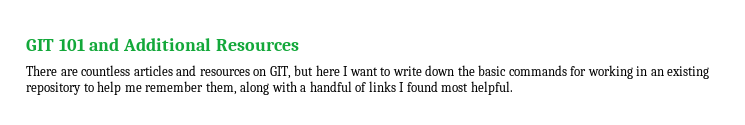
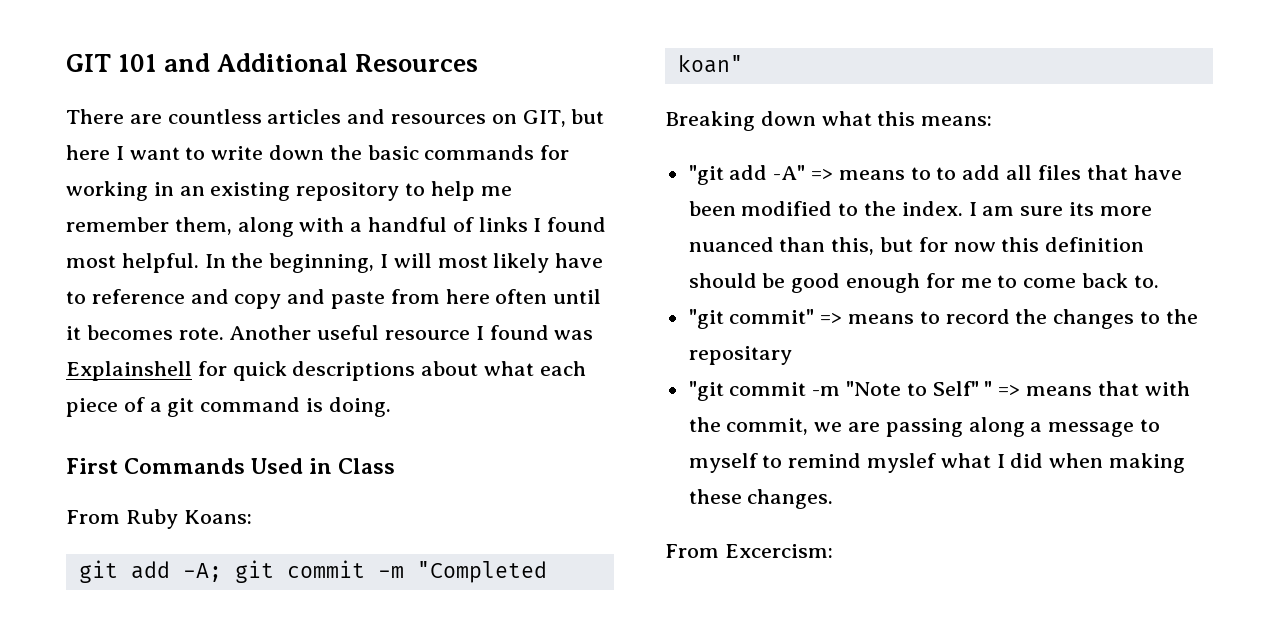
+ In the beginning, I will most likely have to reference and copy and paste from here often until it becomes rote. Another useful resource I found was Explainshell for quick descriptions about what each piece of a git command is doing.
+ First Commands Used in Class
+ From Ruby Koans:
+ git add -A; git commit -m "Completed koan"
+ Breaking down what this means:
+ "git add -A" => means to to add all files that have been modified to the index. I am sure its more nuanced than this, but for now this definition should be good enough for me to come back to.
+ "git commit" => means to record the changes to the repositary
+ "git commit -m "Note to Self" " => means that with the commit, we are passing along a message to myself to remind myslef what I did when making these changes.
+ From Excercism:

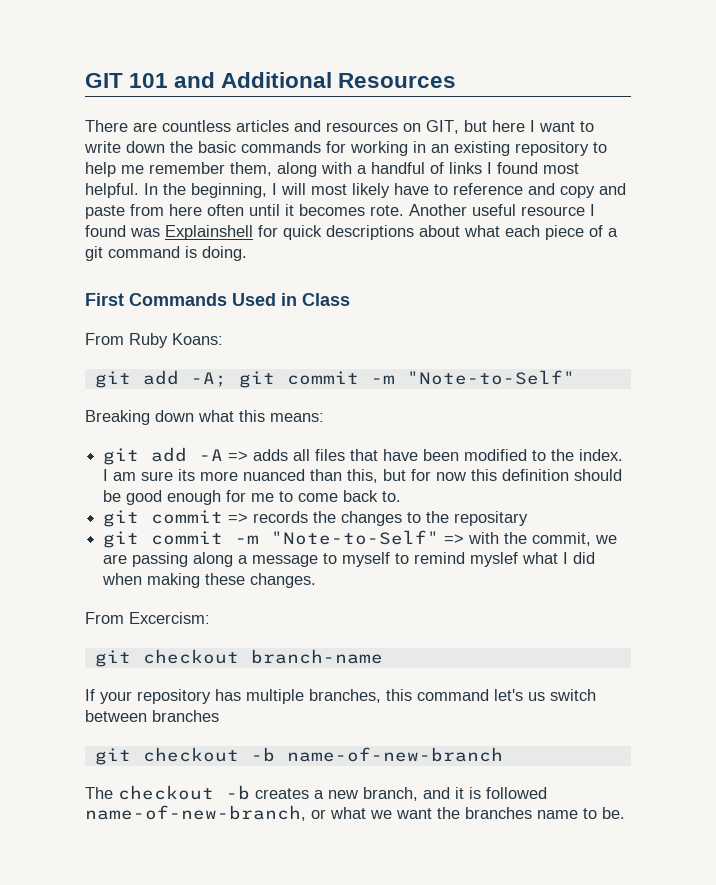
- git add -A; git commit -m "Completed koan"
+ git add -A; git commit -m "Note-to-Self"
- "git add -A" => means to to add all files that have been modified to the index.
+ git add -A => adds all files that have been modified to the index.
- "git commit" => means to record the changes to the repositary
+ git commit => records the changes to the repositary
- "git commit -m "Note to Self" " => means that with the commit, we are passing along a message to myself to remind myslef what I did when making these changes.
+ git commit -m "Note-to-Self" => with the commit, we are passing along a message to myself to remind myslef what I did when making these changes.
+ git checkout branch-name
+ If your repository has multiple branches, this command let's us switch between branches
+ git checkout -b name-of-new-branch
+ The checkout -b creates a new branch, and it is followed name-of-new-branch, or what we want the branches name to be.

